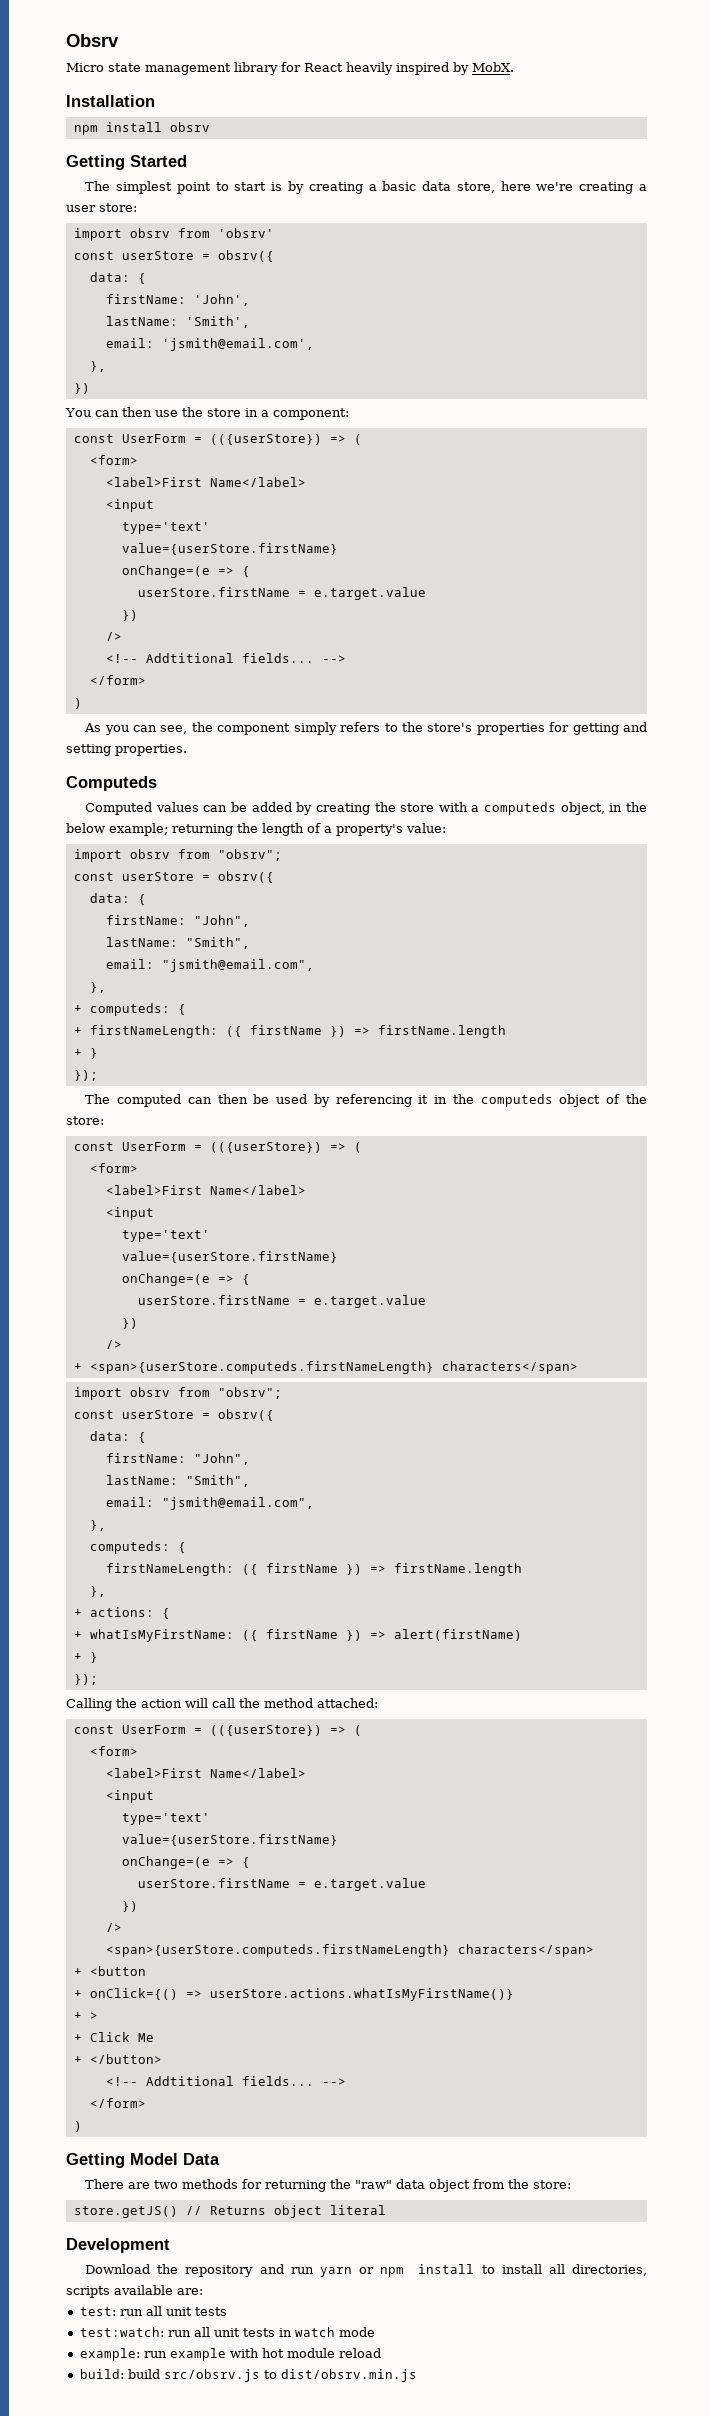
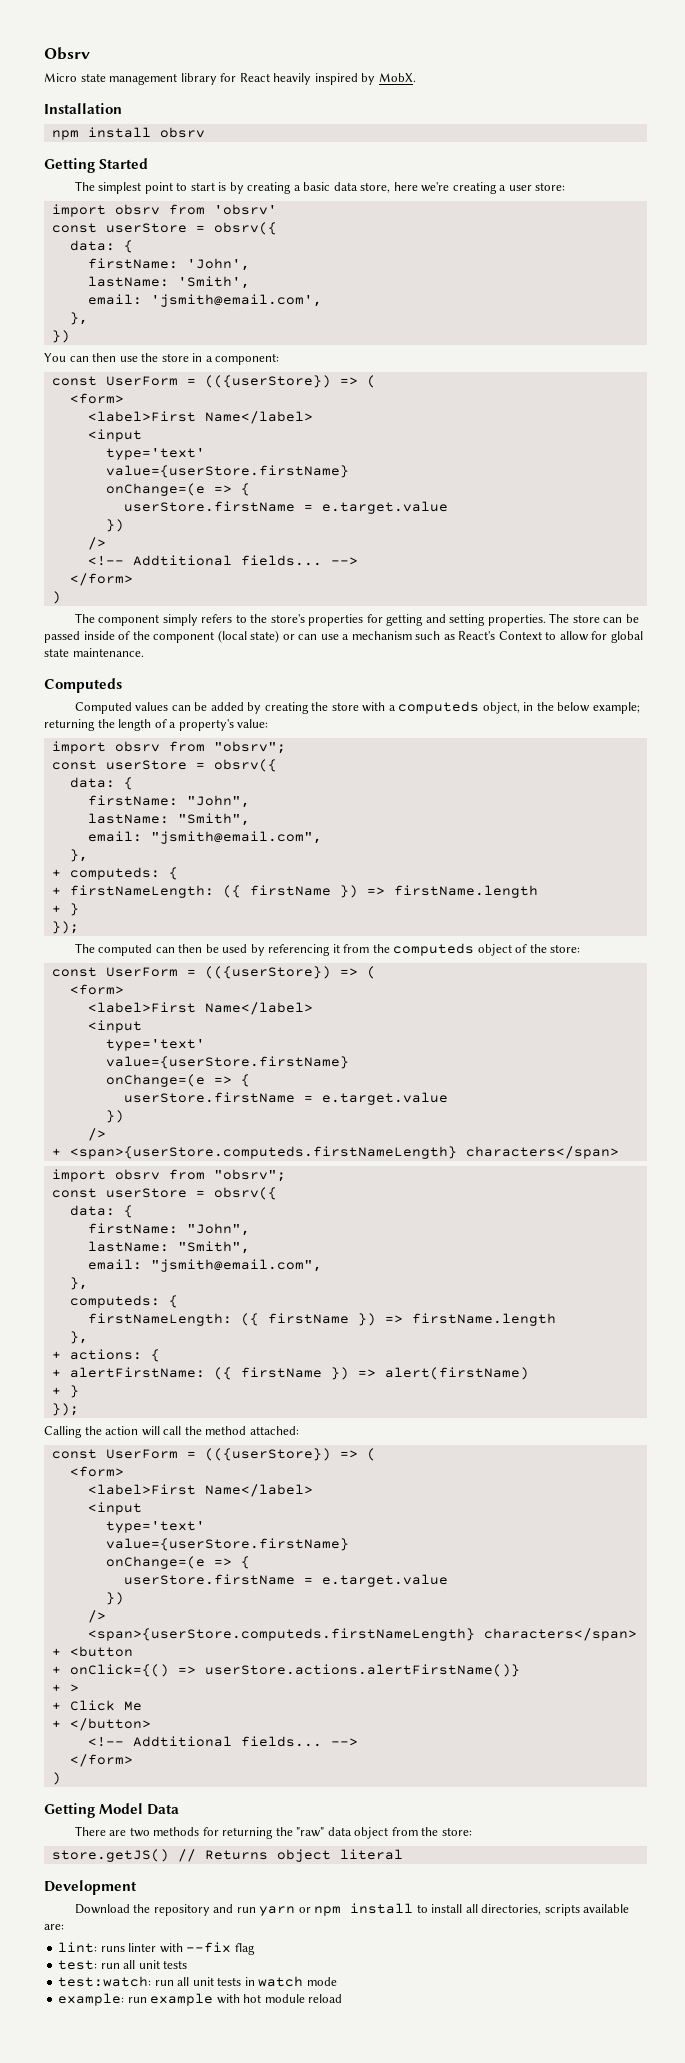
- As you can see, the component simply refers to the store's properties for getting and setting properties.
+ The component simply refers to the store's properties for getting and setting properties. The store can be passed inside of the component (local state) or can use a mechanism such as React's Context to allow for global state maintenance.
- The computed can then be used by referencing it in the computeds object of the store:
+ The computed can then be used by referencing it from the computeds object of the store:
- + whatIsMyFirstName: ({ firstName }) => alert(firstName)
+ + alertFirstName: ({ firstName }) => alert(firstName)
- + onClick={() => userStore.actions.whatIsMyFirstName()}
+ + onClick={() => userStore.actions.alertFirstName()}
+ lint: runs linter with --fix flag
- build: build src/obsrv.js to dist/obsrv.min.js

